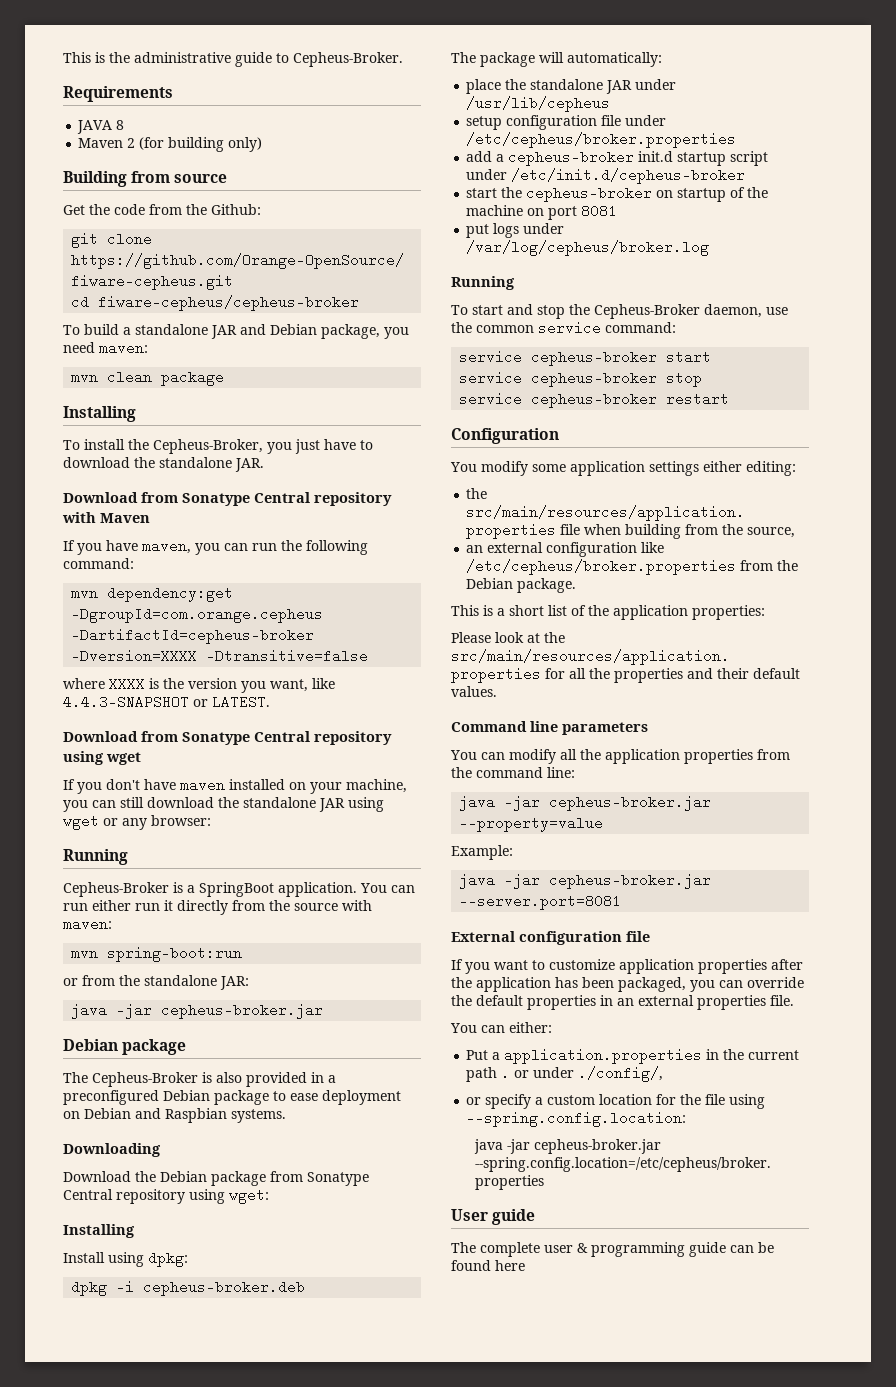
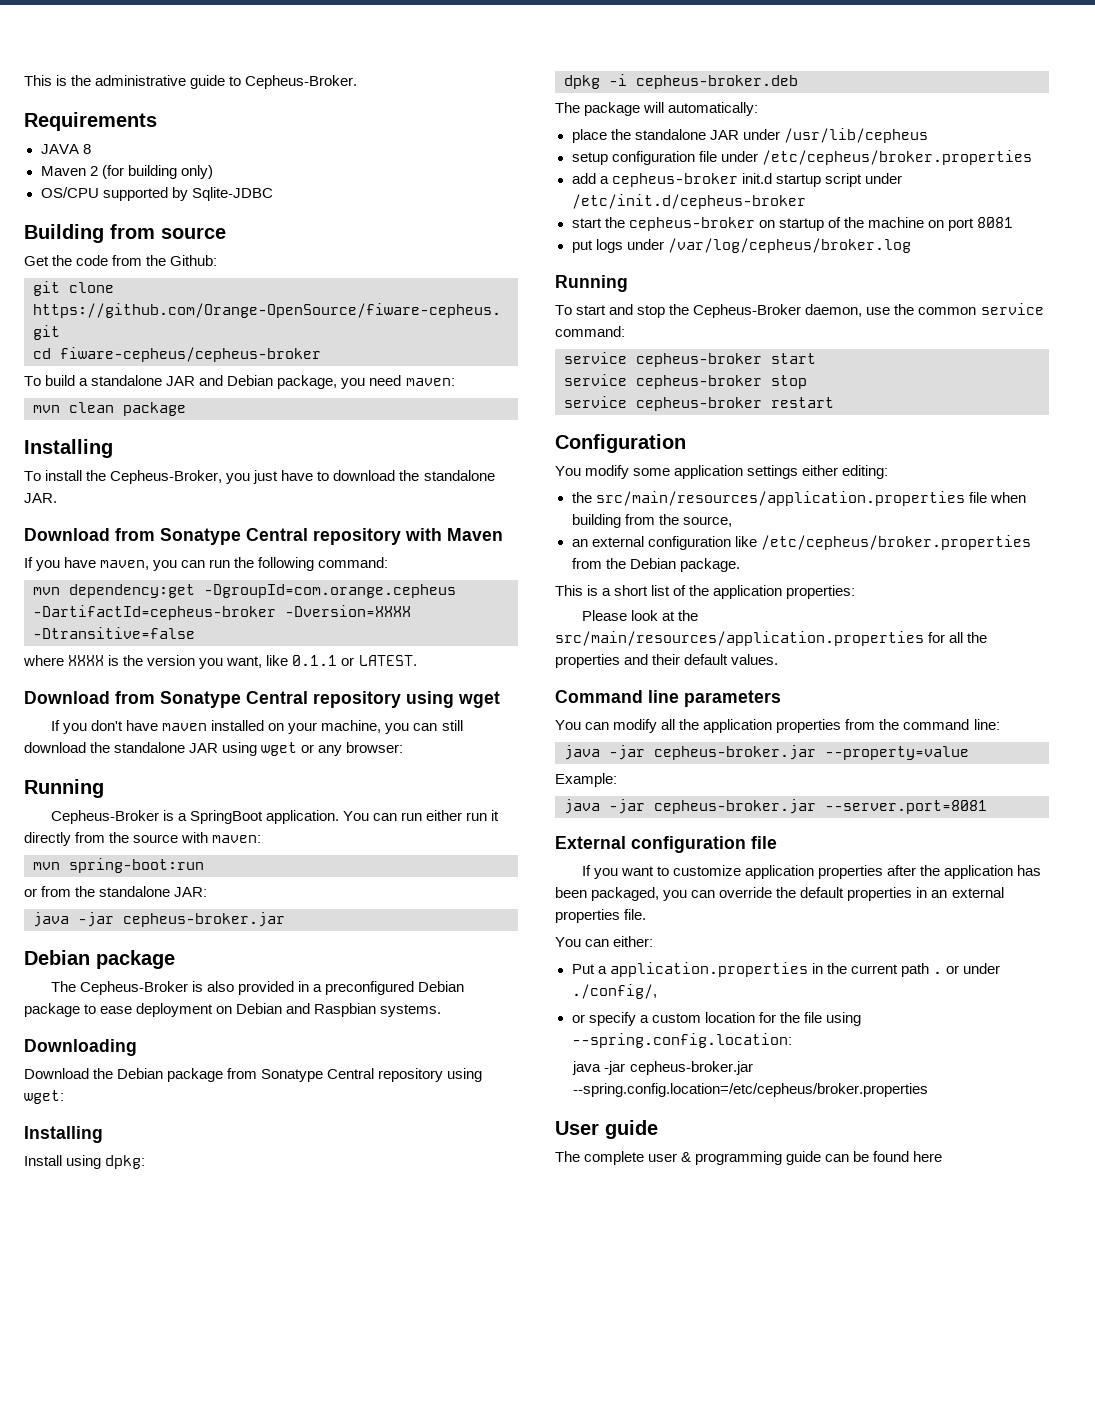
+ OS/CPU supported by Sqlite-JDBC
- where XXXX is the version you want, like 4.4.3-SNAPSHOT or LATEST.
+ where XXXX is the version you want, like 0.1.1 or LATEST.

